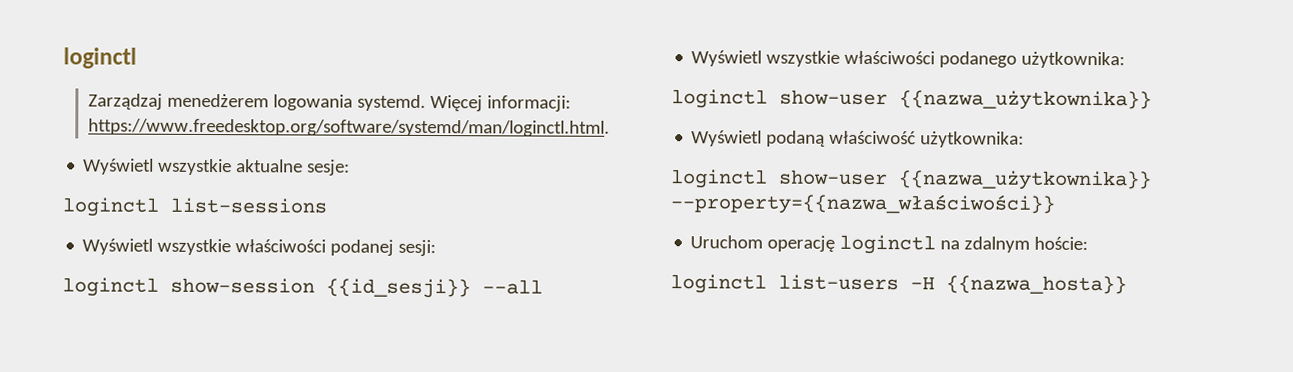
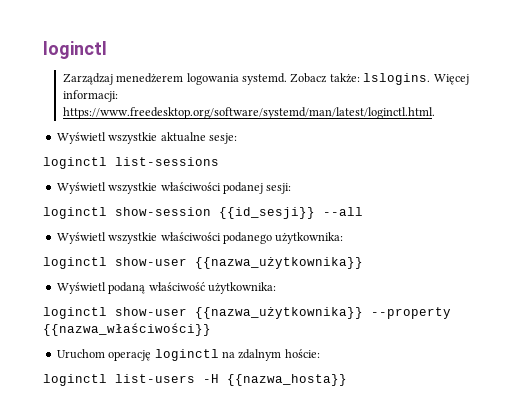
+ Zobacz także: lslogins.
- Więcej informacji: https://www.freedesktop.org/software/systemd/man/loginctl.html.
+ Więcej informacji: https://www.freedesktop.org/software/systemd/man/latest/loginctl.html.
- loginctl show-user {{nazwa_użytkownika}} --property={{nazwa_właściwości}}
+ loginctl show-user {{nazwa_użytkownika}} --property {{nazwa_właściwości}}

